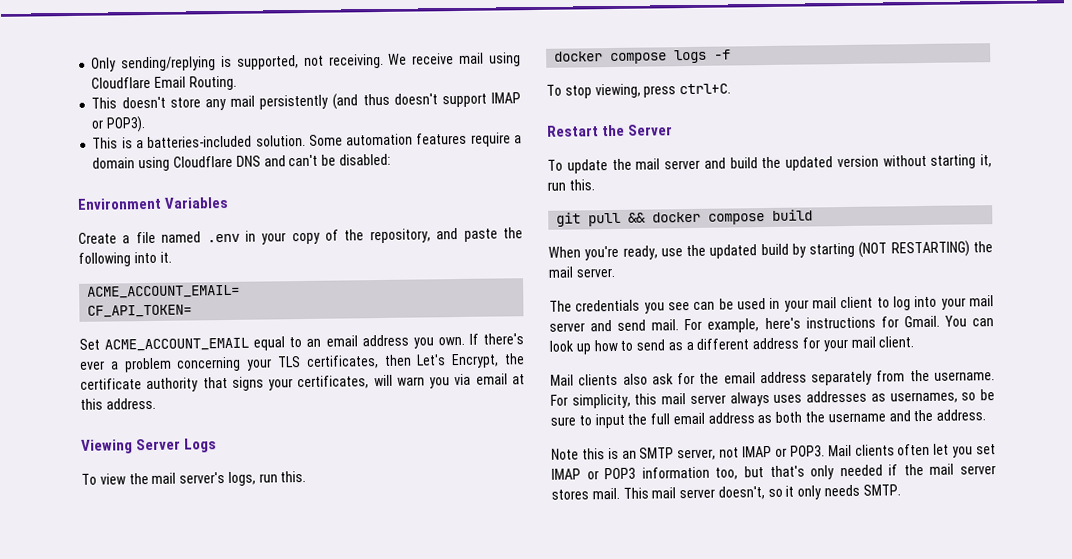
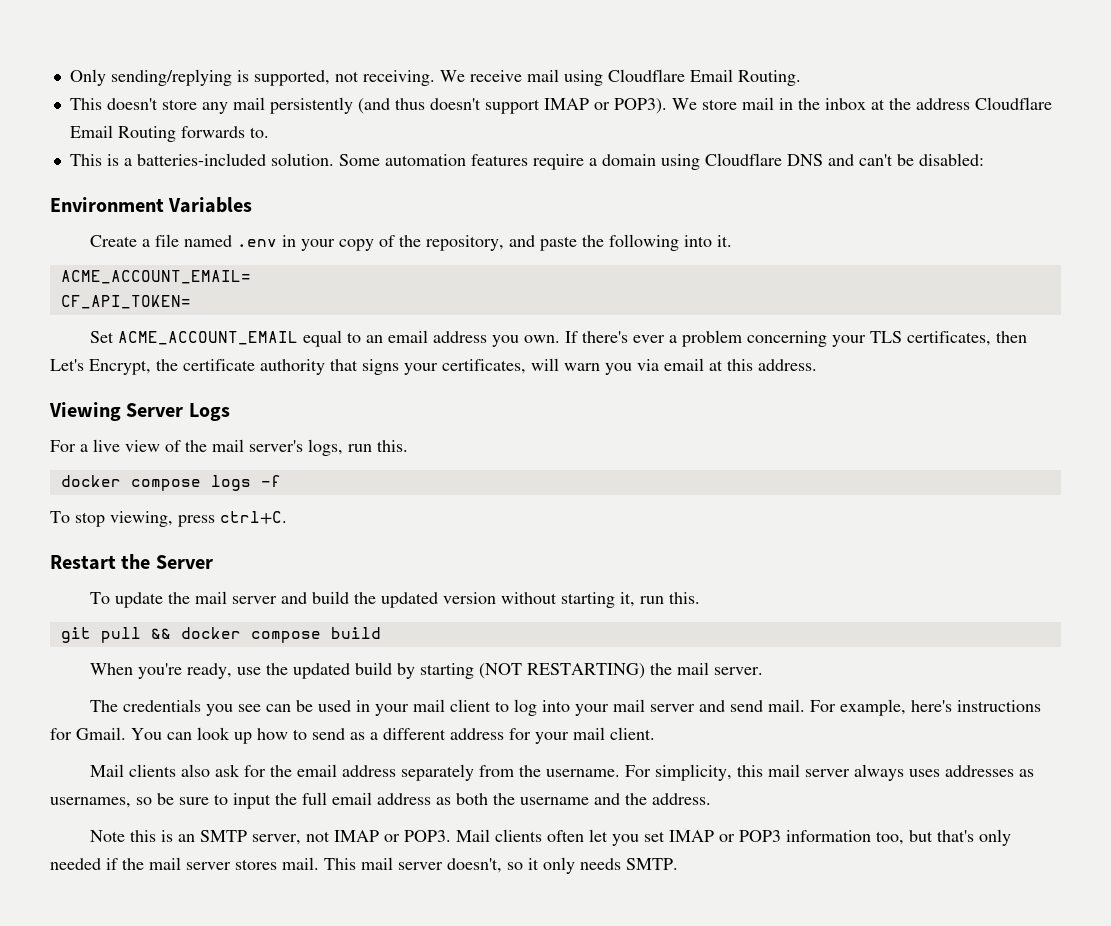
+ We store mail in the inbox at the address Cloudflare Email Routing forwards to.
- To view the mail server's logs, run this.
+ For a live view of the mail server's logs, run this.

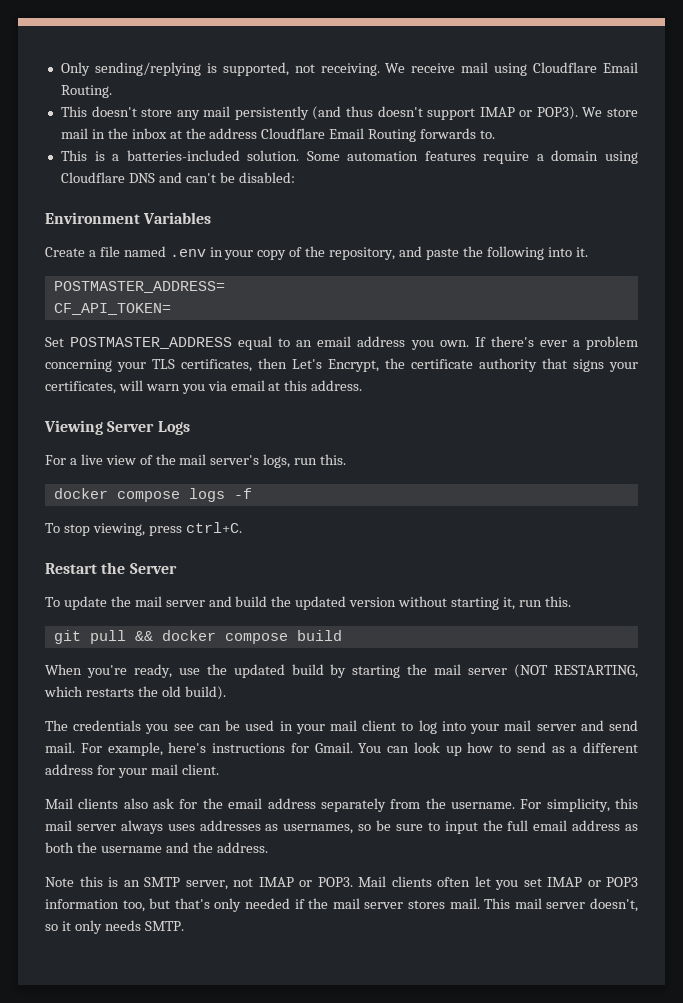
- ACME_ACCOUNT_EMAIL=
+ POSTMASTER_ADDRESS=
- Set ACME_ACCOUNT_EMAIL equal to an email address you own.
+ Set POSTMASTER_ADDRESS equal to an email address you own.
- When you're ready, use the updated build by starting (NOT RESTARTING) the mail server.
+ When you're ready, use the updated build by starting the mail server (NOT RESTARTING, which restarts the old build).

